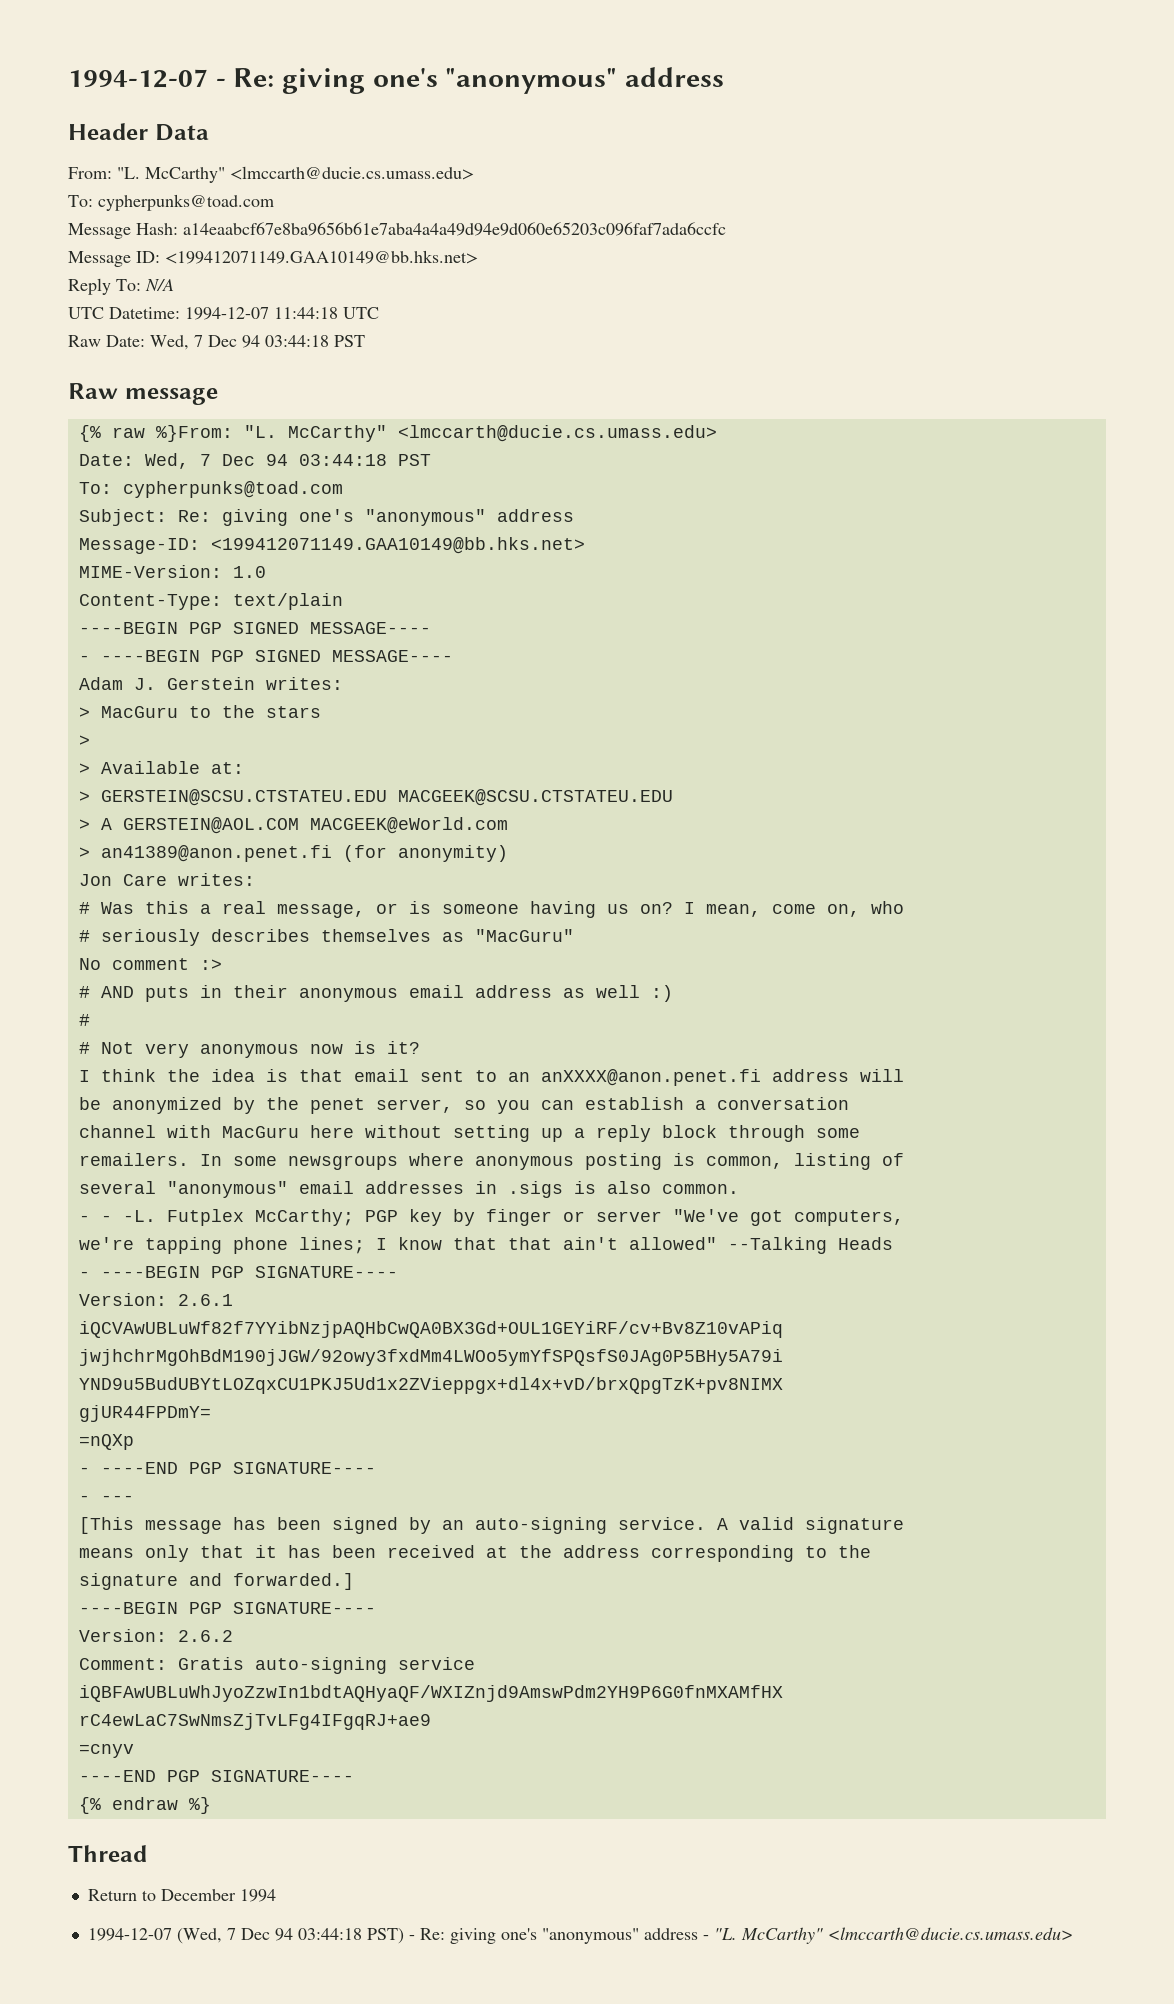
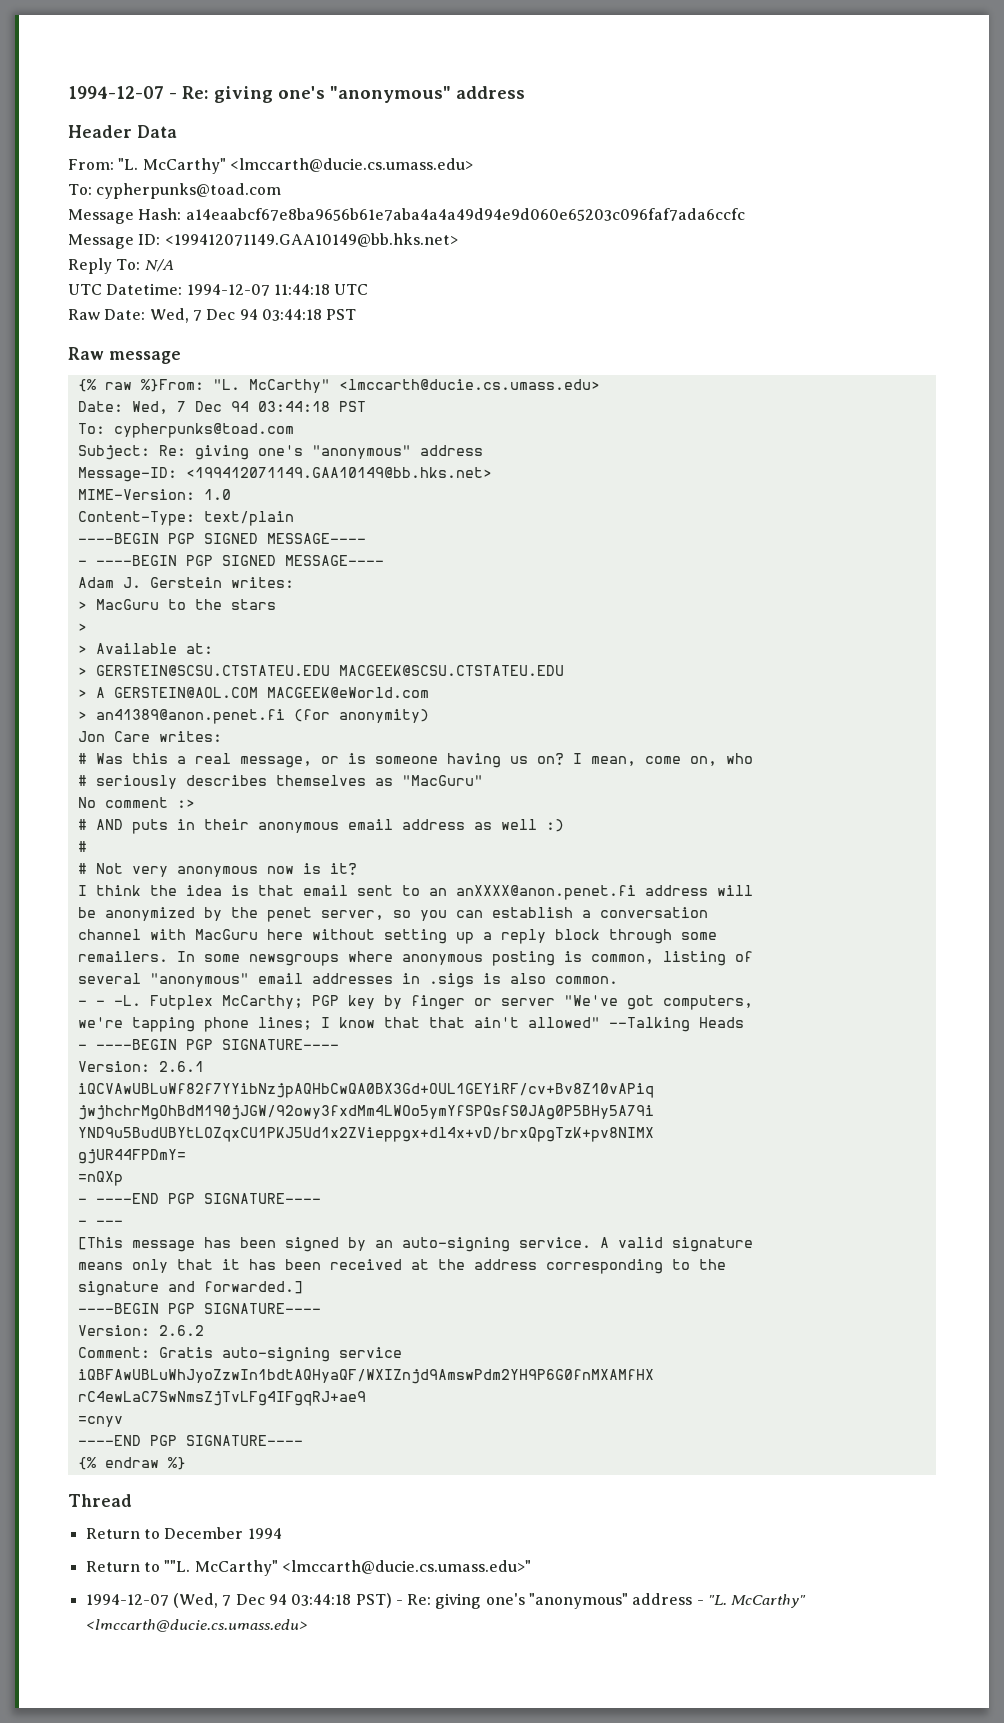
+ Return to ""L. McCarthy" <lmccarth@ducie.cs.umass.edu>"

